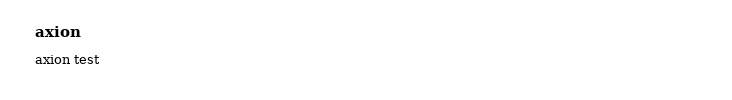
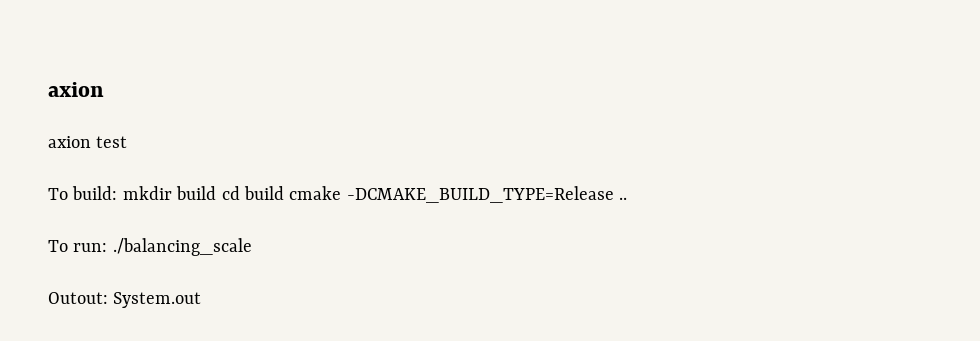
+ To build: mkdir build cd build cmake -DCMAKE_BUILD_TYPE=Release ..
+ To run: ./balancing_scale
+ Outout: System.out

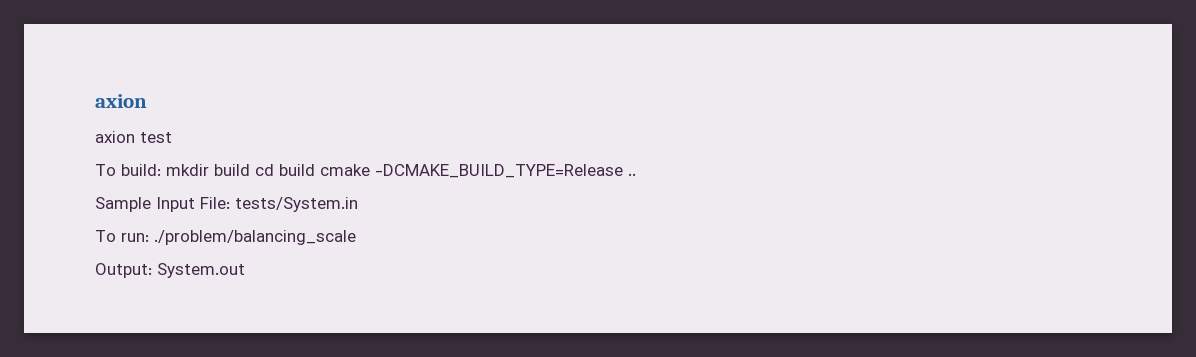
+ Sample Input File: tests/System.in
- To run: ./balancing_scale
- Outout: System.out
+ To run: ./problem/balancing_scale
+ Output: System.out

